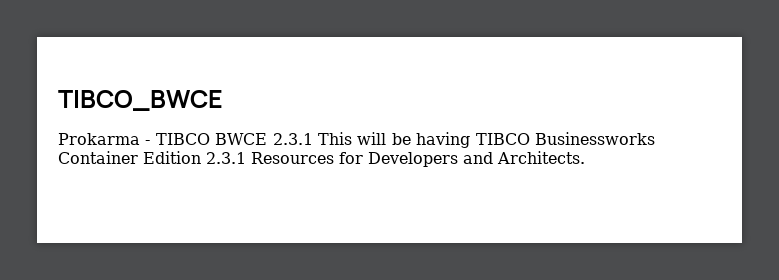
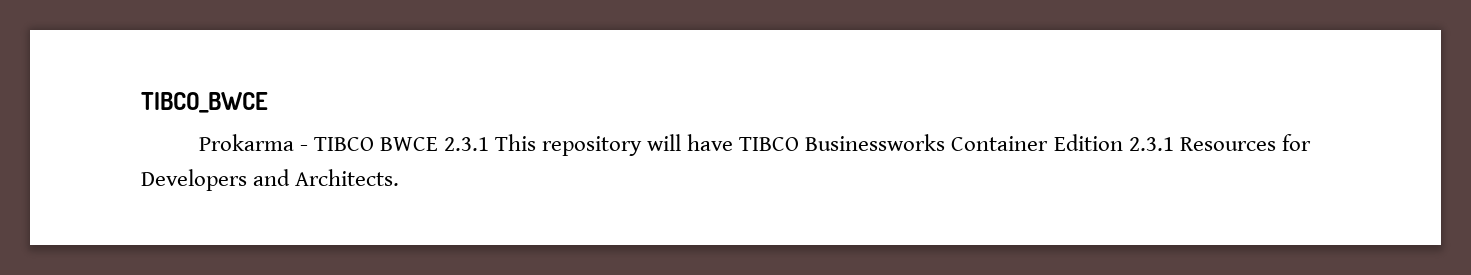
- Prokarma - TIBCO BWCE 2.3.1 This will be having TIBCO Businessworks Container Edition 2.3.1 Resources for Developers and Architects.
+ Prokarma - TIBCO BWCE 2.3.1 This repository will have TIBCO Businessworks Container Edition 2.3.1 Resources for Developers and Architects.

